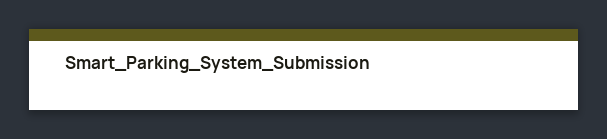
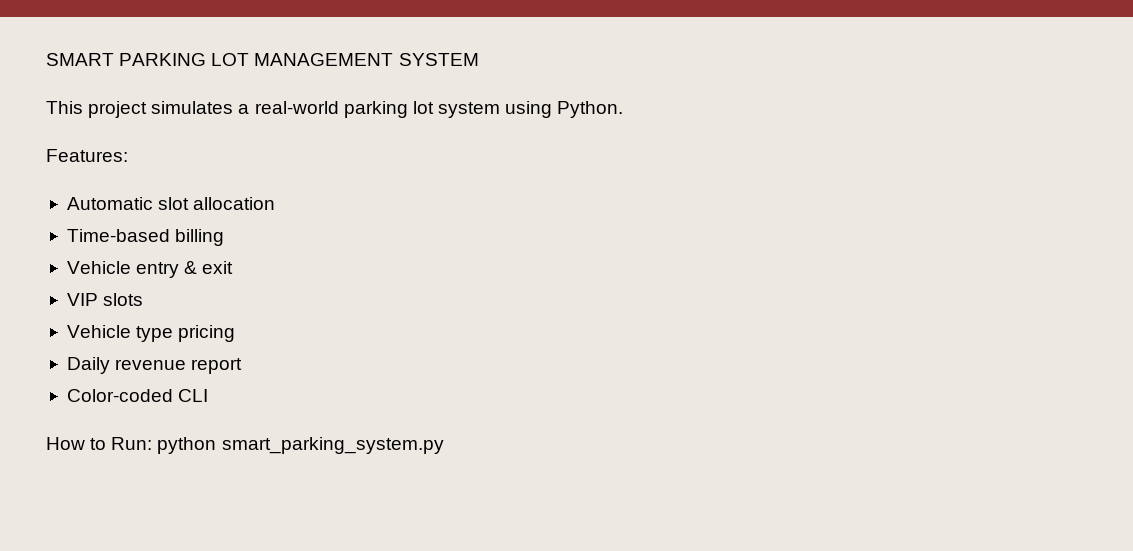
- Smart_Parking_System_Submission
+ SMART PARKING LOT MANAGEMENT SYSTEM
+ This project simulates a real-world parking lot system using Python.
+ Features:
+ Automatic slot allocation
+ Time-based billing
+ Vehicle entry & exit
+ VIP slots
+ Vehicle type pricing
+ Daily revenue report
+ Color-coded CLI
+ How to Run: python smart_parking_system.py

